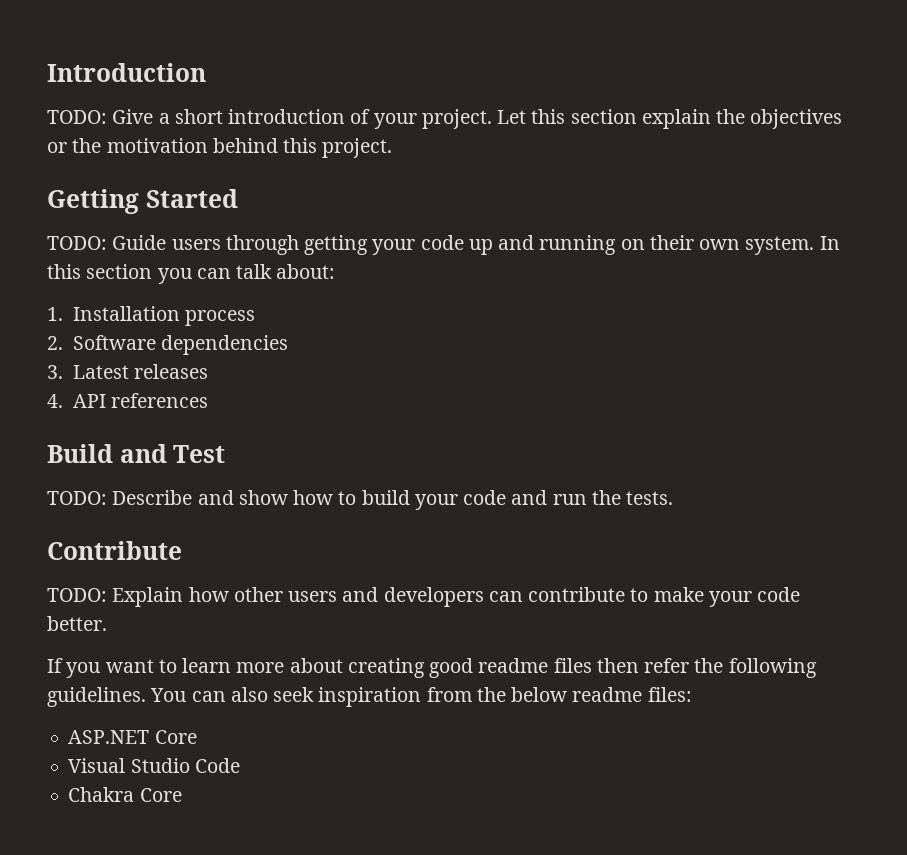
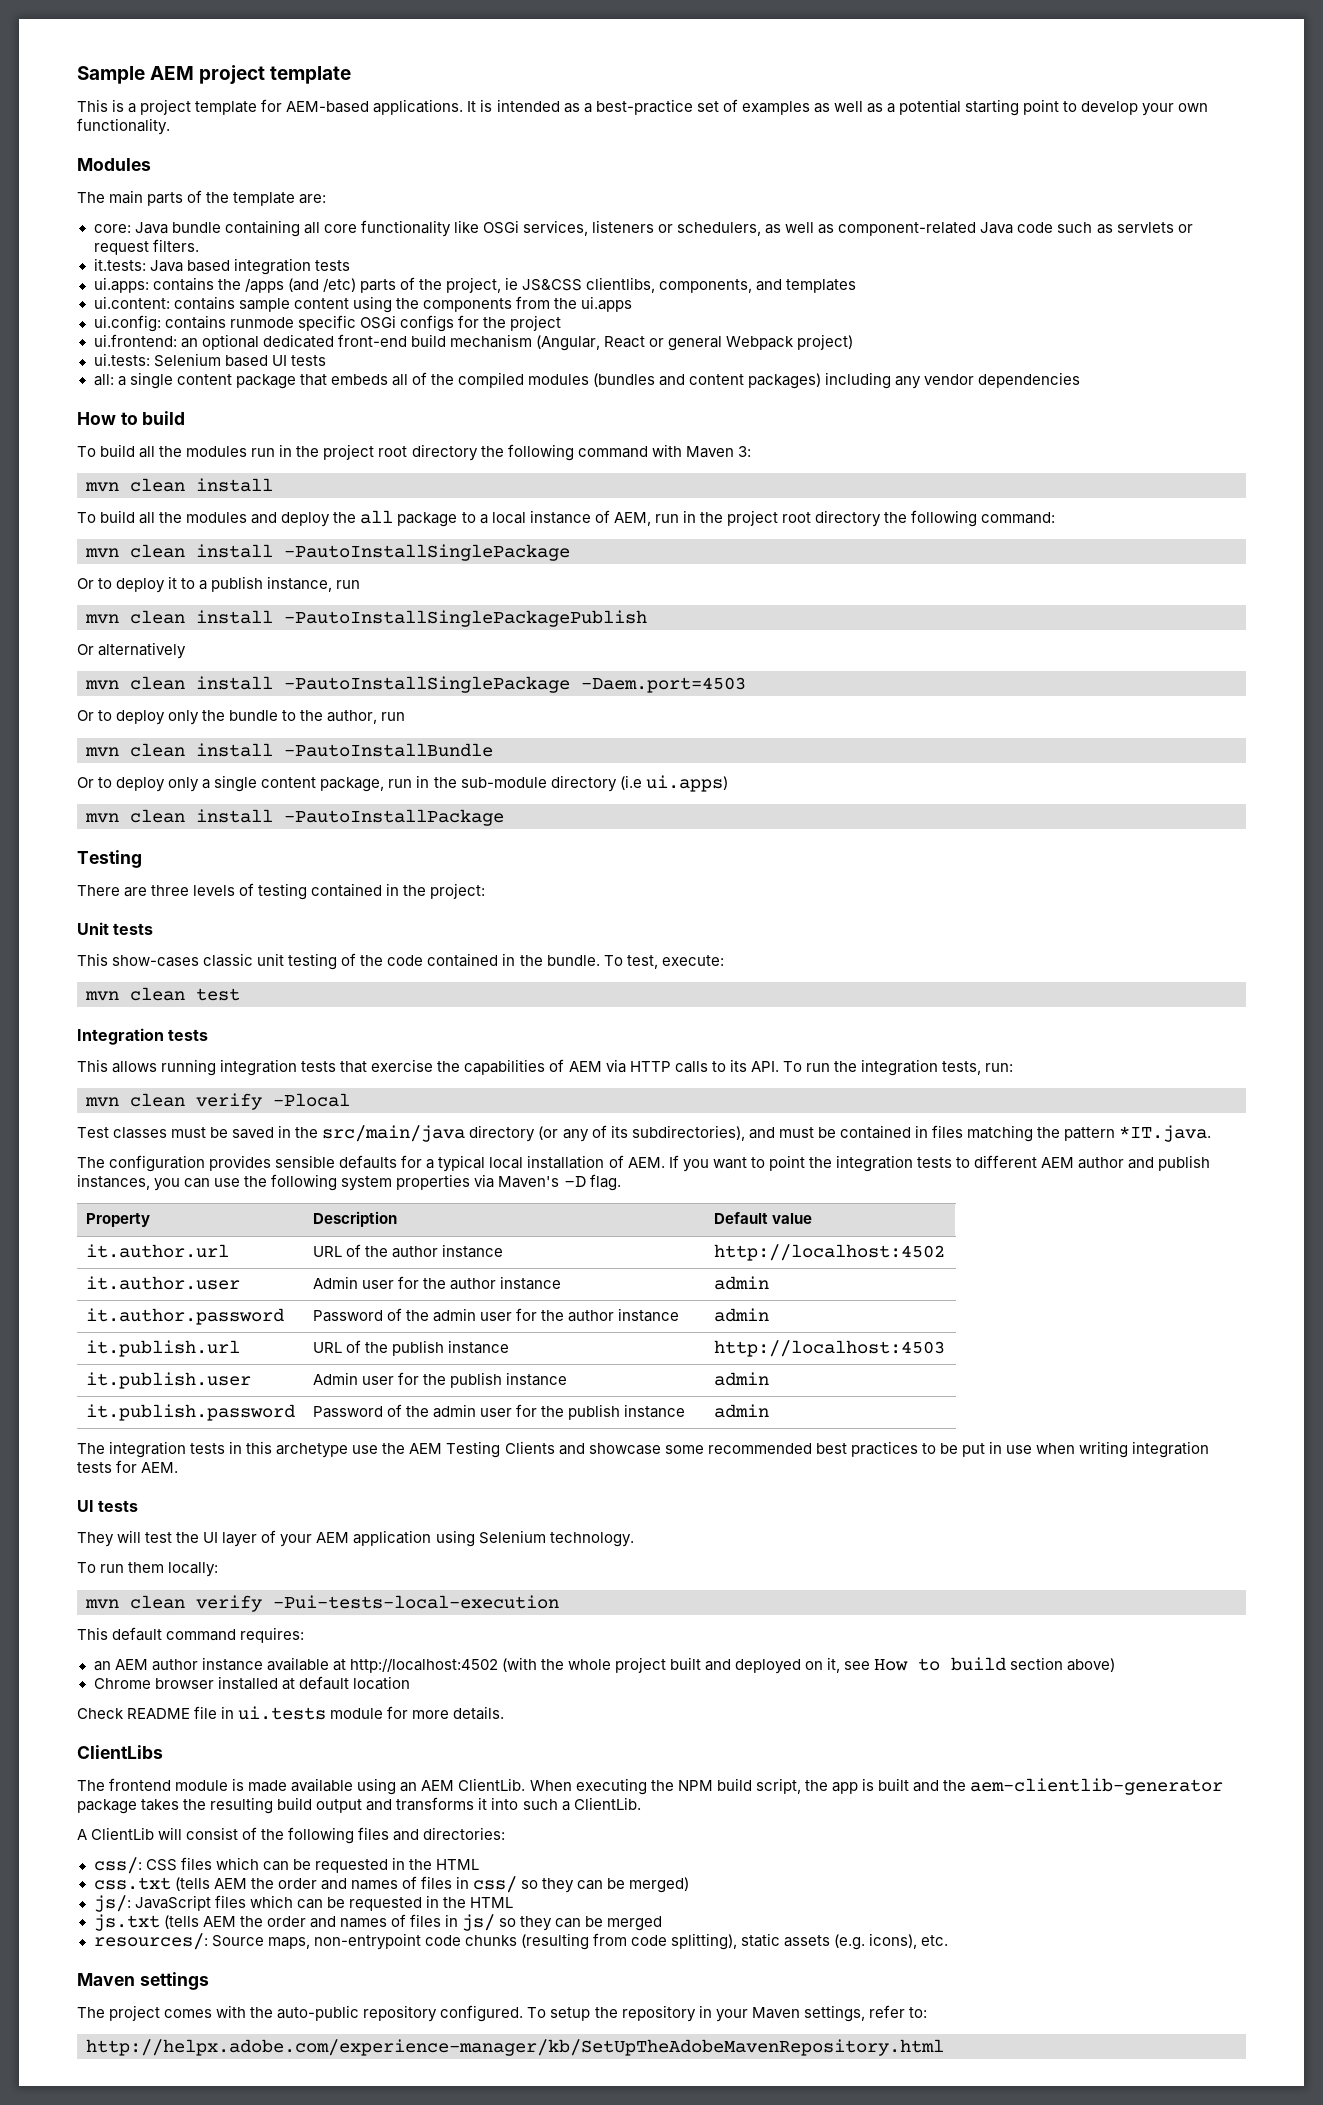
- Introduction
- TODO: Give a short introduction of your project. Let this section explain the objectives or the motivation behind this project.
- Getting Started
- TODO: Guide users through getting your code up and running on their own system. In this section you can talk about:
- 1. Installation process
- 2. Software dependencies
- 3. Latest releases
- 4. API references
- Build and Test
- TODO: Describe and show how to build your code and run the tests.
- Contribute
- TODO: Explain how other users and developers can contribute to make your code better.
- If you want to learn more about creating good readme files then refer the following guidelines. You can also seek inspiration from the below readme files:
- ASP.NET Core
- Visual Studio Code
- Chakra Core
+ Sample AEM project template
+ This is a project template for AEM-based applications. It is intended as a best-practice set of examples as well as a potential starting point to develop your own functionality.
+ Modules
+ The main parts of the template are:
+ core: Java bundle containing all core functionality like OSGi services, listeners or schedulers, as well as component-related Java code such as servlets or request filters.
+ it.tests: Java based integration tests
+ ui.apps: contains the /apps (and /etc) parts of the project, ie JS&CSS clientlibs, components, and templates
+ ui.content: contains sample content using the components from the ui.apps
+ ui.config: contains runmode specific OSGi configs for the project
+ ui.frontend: an optional dedicated front-end build mechanism (Angular, React or general Webpack project)
+ ui.tests: Selenium based UI tests
+ all: a single content package that embeds all of the compiled modules (bundles and content packages) including any vendor dependencies
+ How to build
+ To build all the modules run in the project root directory the following command with Maven 3:
+ mvn clean install
+ To build all the modules and deploy the all package to a local instance of AEM, run in the project root directory the following command:
+ mvn clean install -PautoInstallSinglePackage
+ Or to deploy it to a publish instance, run
+ mvn clean install -PautoInstallSinglePackagePublish
+ Or alternatively
+ mvn clean install -PautoInstallSinglePackage -Daem.port=4503
+ Or to deploy only the bundle to the author, run
+ mvn clean install -PautoInstallBundle
+ Or to deploy only a single content package, run in the sub-module directory (i.e ui.apps)
+ mvn clean install -PautoInstallPackage
+ Testing
+ There are three levels of testing contained in the project:
+ Unit tests
+ This show-cases classic unit testing of the code contained in the bundle. To test, execute:
+ mvn clean test
+ Integration tests
+ This allows running integration tests that exercise the capabilities of AEM via HTTP calls to its API. To run the integration tests, run:
+ mvn clean verify -Plocal
+ Test classes must be saved in the src/main/java directory (or any of its subdirectories), and must be contained in files matching the pattern *IT.java.
+ The configuration provides sensible defaults for a typical local installation of AEM. If you want to point the integration tests to different AEM author and publish instances, you can use the following system properties via Maven's -D flag.
+ Property | Description | Default value
+ it.author.url | URL of the author instance | http://localhost:4502
+ it.author.user | Admin user for the author instance | admin
+ it.author.password | Password of the admin user for the author instance | admin
+ it.publish.url | URL of the publish instance | http://localhost:4503
+ it.publish.user | Admin user for the publish instance | admin
+ it.publish.password | Password of the admin user for the publish instance | admin
+ The integration tests in this archetype use the AEM Testing Clients and showcase some recommended best practices to be put in use when writing integration tests for AEM.
+ UI tests
+ They will test the UI layer of your AEM application using Selenium technology.
+ To run them locally:
+ mvn clean verify -Pui-tests-local-execution
+ This default command requires:
+ an AEM author instance available at http://localhost:4502 (with the whole project built and deployed on it, see How to build section above)
+ Chrome browser installed at default location
+ Check README file in ui.tests module for more details.
+ ClientLibs
+ The frontend module is made available using an AEM ClientLib. When executing the NPM build script, the app is built and the aem-clientlib-generator package takes the resulting build output and transforms it into such a ClientLib.
+ A ClientLib will consist of the following files and directories:
+ css/: CSS files which can be requested in the HTML
+ css.txt (tells AEM the order and names of files in css/ so they can be merged)
+ js/: JavaScript files which can be requested in the HTML
+ js.txt (tells AEM the order and names of files in js/ so they can be merged
+ resources/: Source maps, non-entrypoint code chunks (resulting from code splitting), static assets (e.g. icons), etc.
+ Maven settings
+ The project comes with the auto-public repository configured. To setup the repository in your Maven settings, refer to:
+ http://helpx.adobe.com/experience-manager/kb/SetUpTheAdobeMavenRepository.html

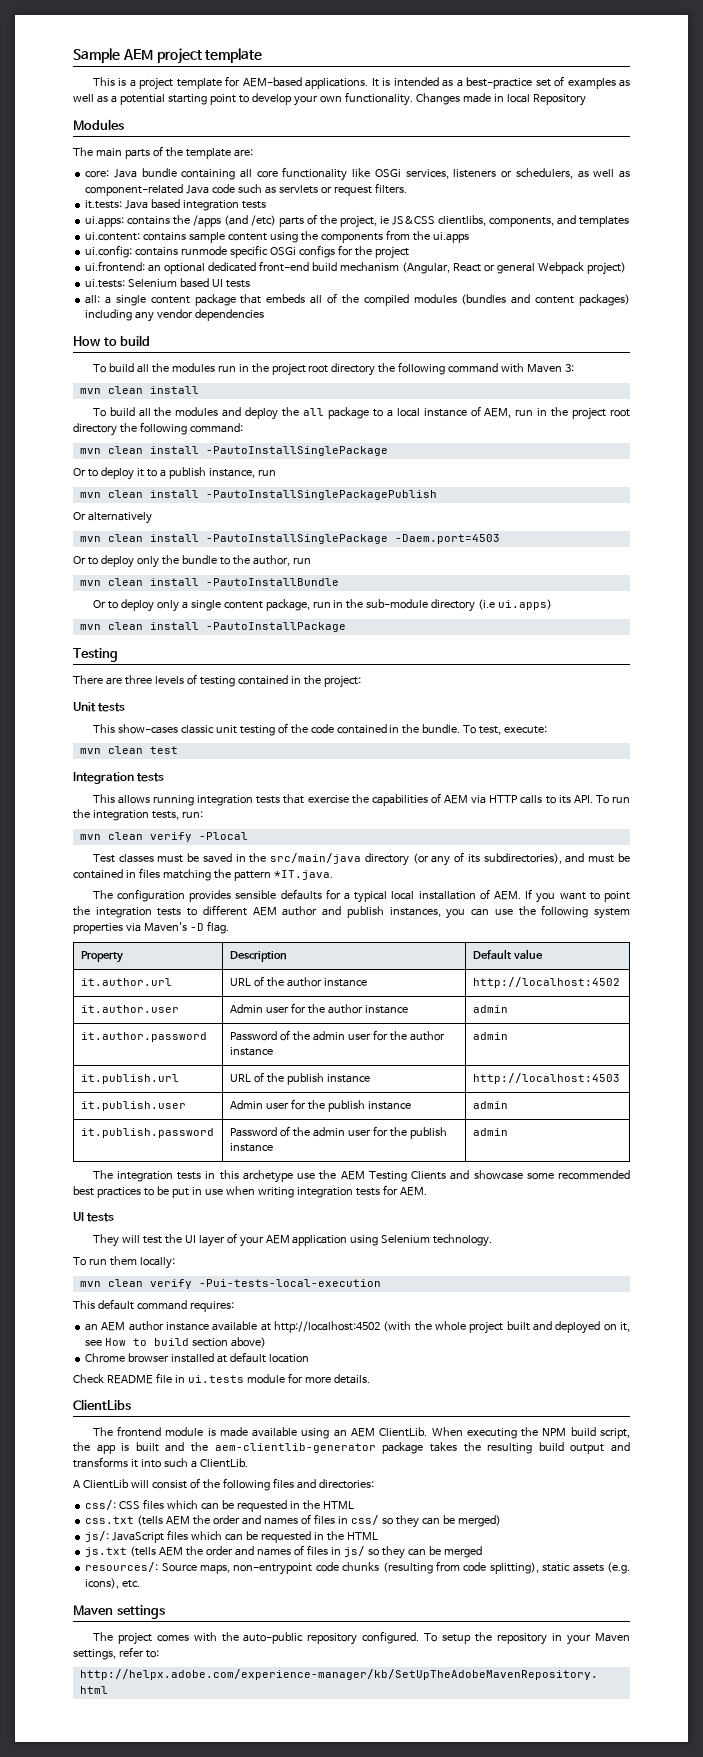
+ Changes made in local Repository

